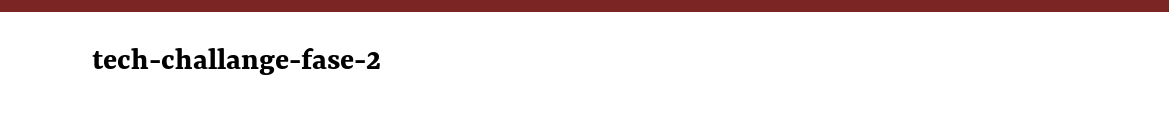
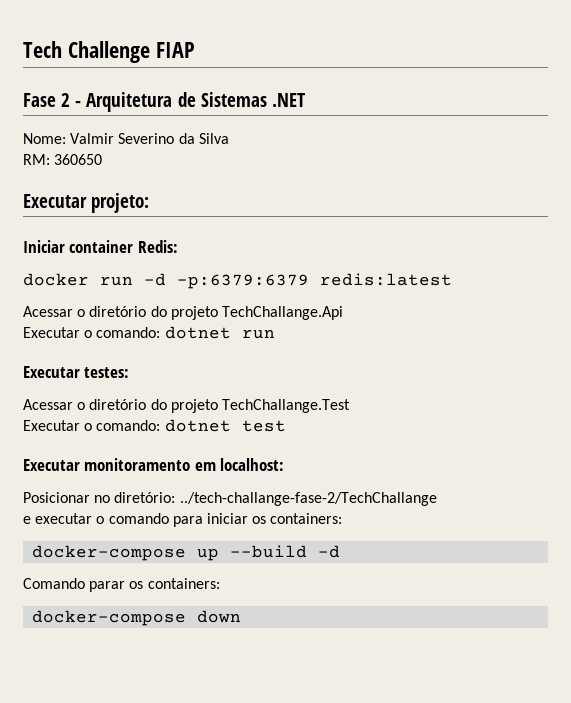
- tech-challange-fase-2
+ Tech Challenge FIAP
+ Fase 2 - Arquitetura de Sistemas .NET
+ Nome: Valmir Severino da Silva
+ RM: 360650
+ Executar projeto:
+ Iniciar container Redis:
+ docker run -d -p:6379:6379 redis:latest
+ Acessar o diretório do projeto TechChallange.Api
+ Executar o comando: dotnet run
+ Executar testes:
+ Acessar o diretório do projeto TechChallange.Test
+ Executar o comando: dotnet test
+ Executar monitoramento em localhost:
+ Posicionar no diretório: ../tech-challange-fase-2/TechChallange
+ e executar o comando para iniciar os containers:
+ docker-compose up --build -d
+ Comando parar os containers:
+ docker-compose down

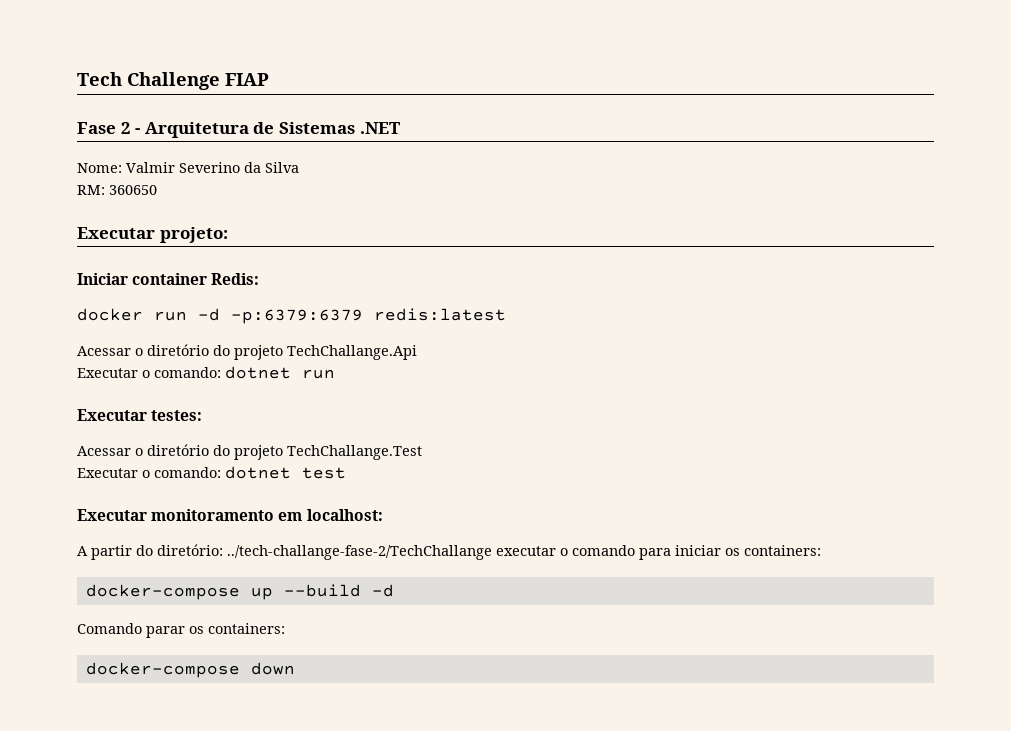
- Posicionar no diretório: ../tech-challange-fase-2/TechChallange
- e executar o comando para iniciar os containers:
+ A partir do diretório: ../tech-challange-fase-2/TechChallange executar o comando para iniciar os containers:

